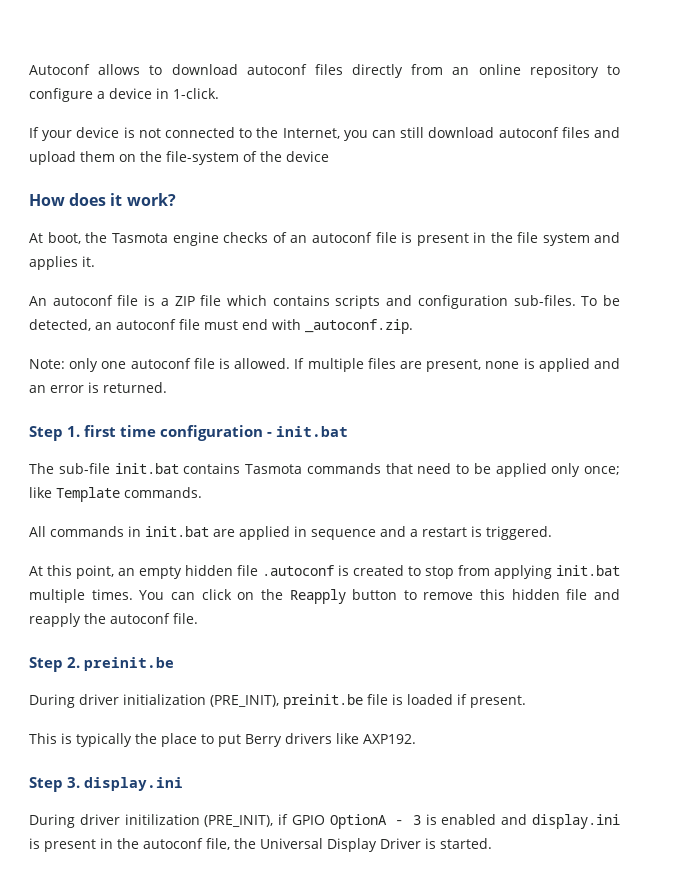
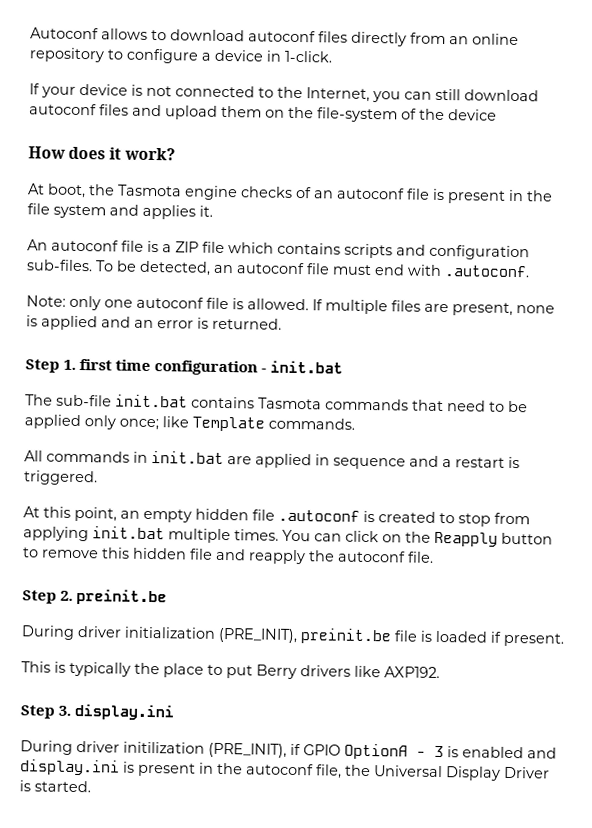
- To be detected, an autoconf file must end with _autoconf.zip.
+ To be detected, an autoconf file must end with .autoconf.

